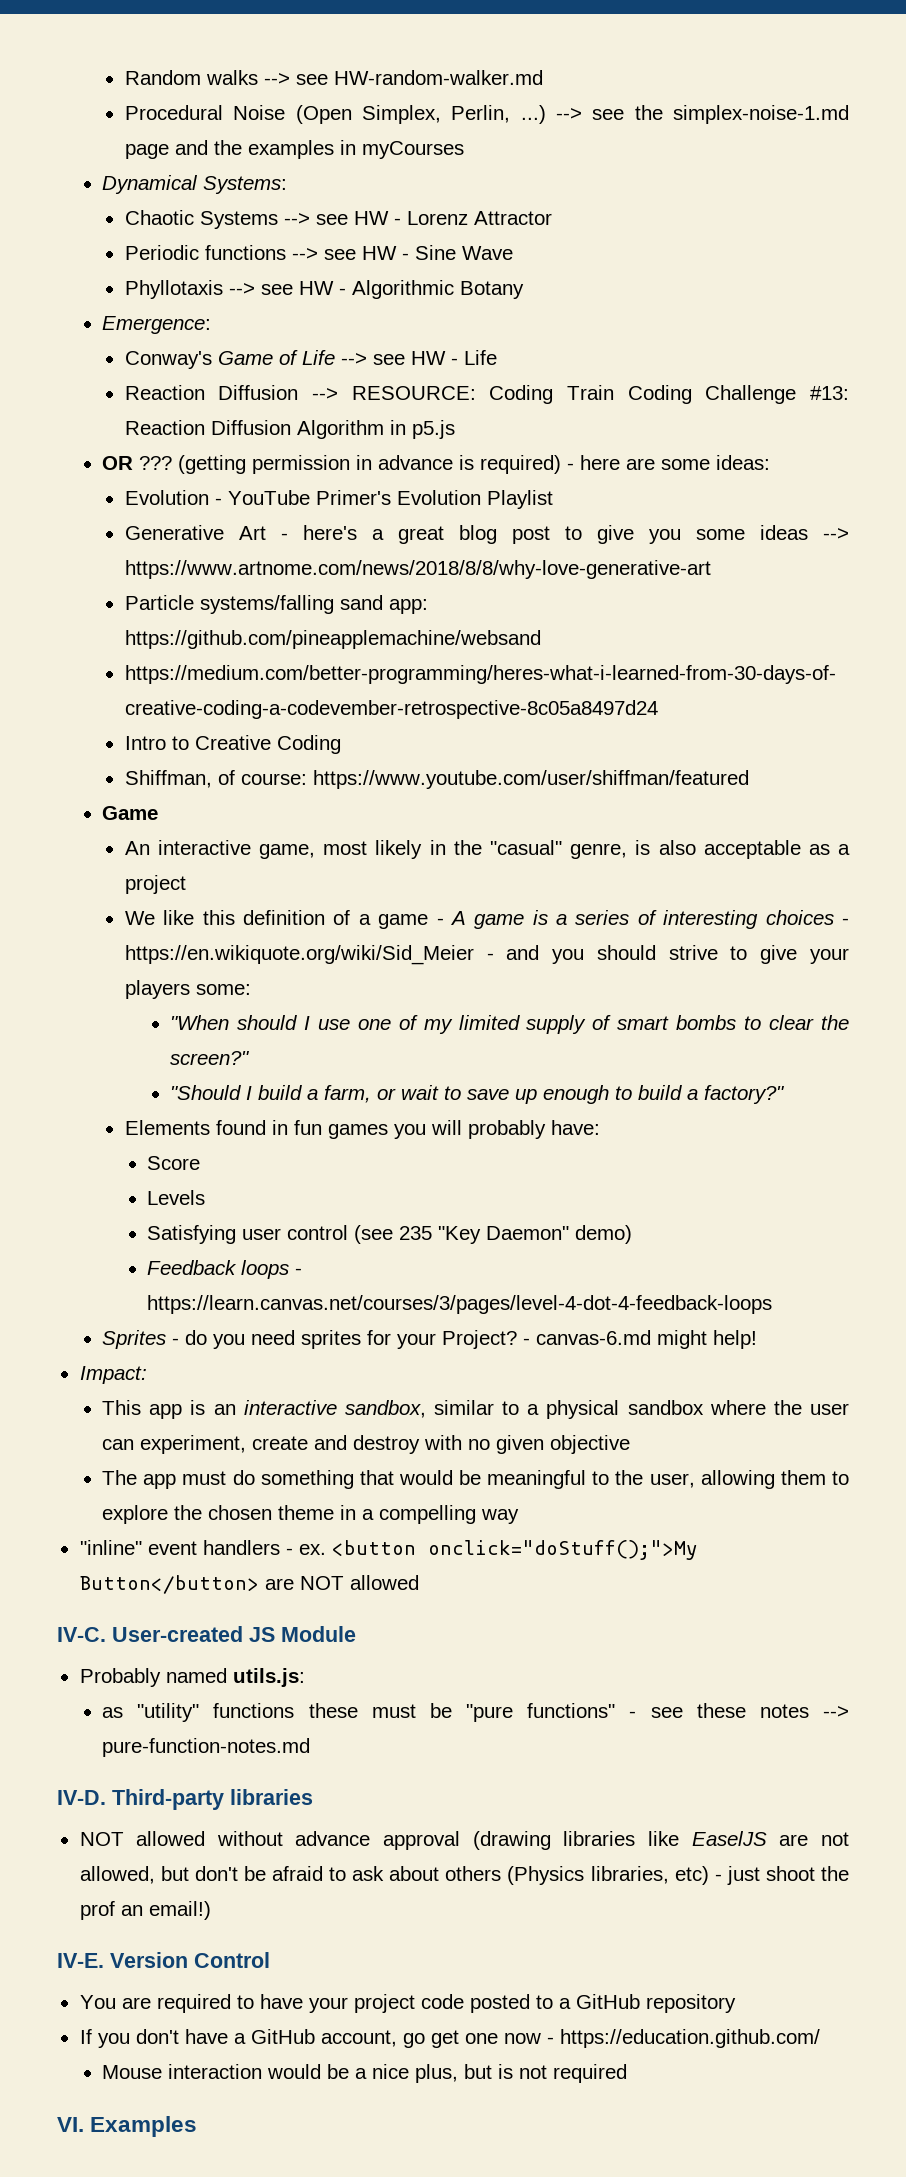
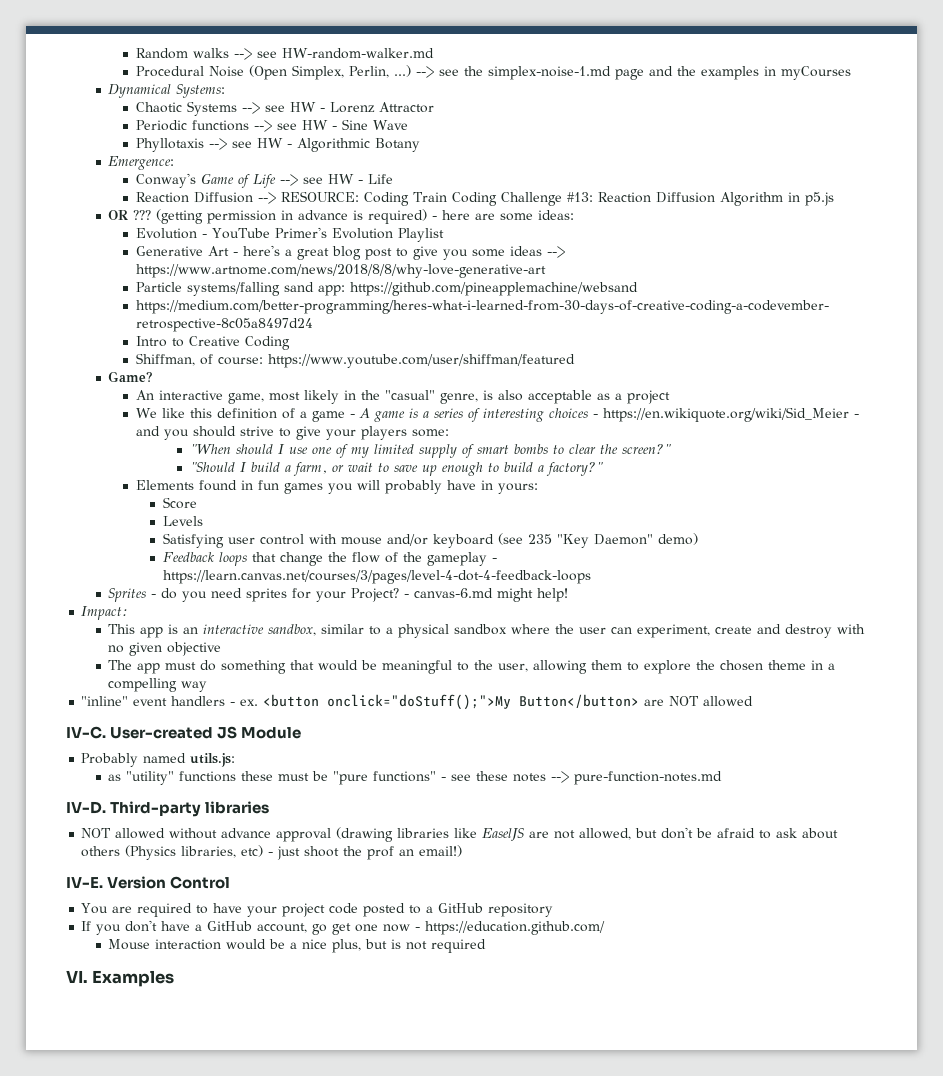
  Shiffman, of course: https://www.youtube.com/user/shiffman/featured
- Game
+ Game?
- Elements found in fun games you will probably have:
+ Elements found in fun games you will probably have in yours:
- Satisfying user control (see 235 "Key Daemon" demo)
+ Satisfying user control with mouse and/or keyboard (see 235 "Key Daemon" demo)
- Feedback loops - https://learn.canvas.net/courses/3/pages/level-4-dot-4-feedback-loops
+ Feedback loops that change the flow of the gameplay - https://learn.canvas.net/courses/3/pages/level-4-dot-4-feedback-loops

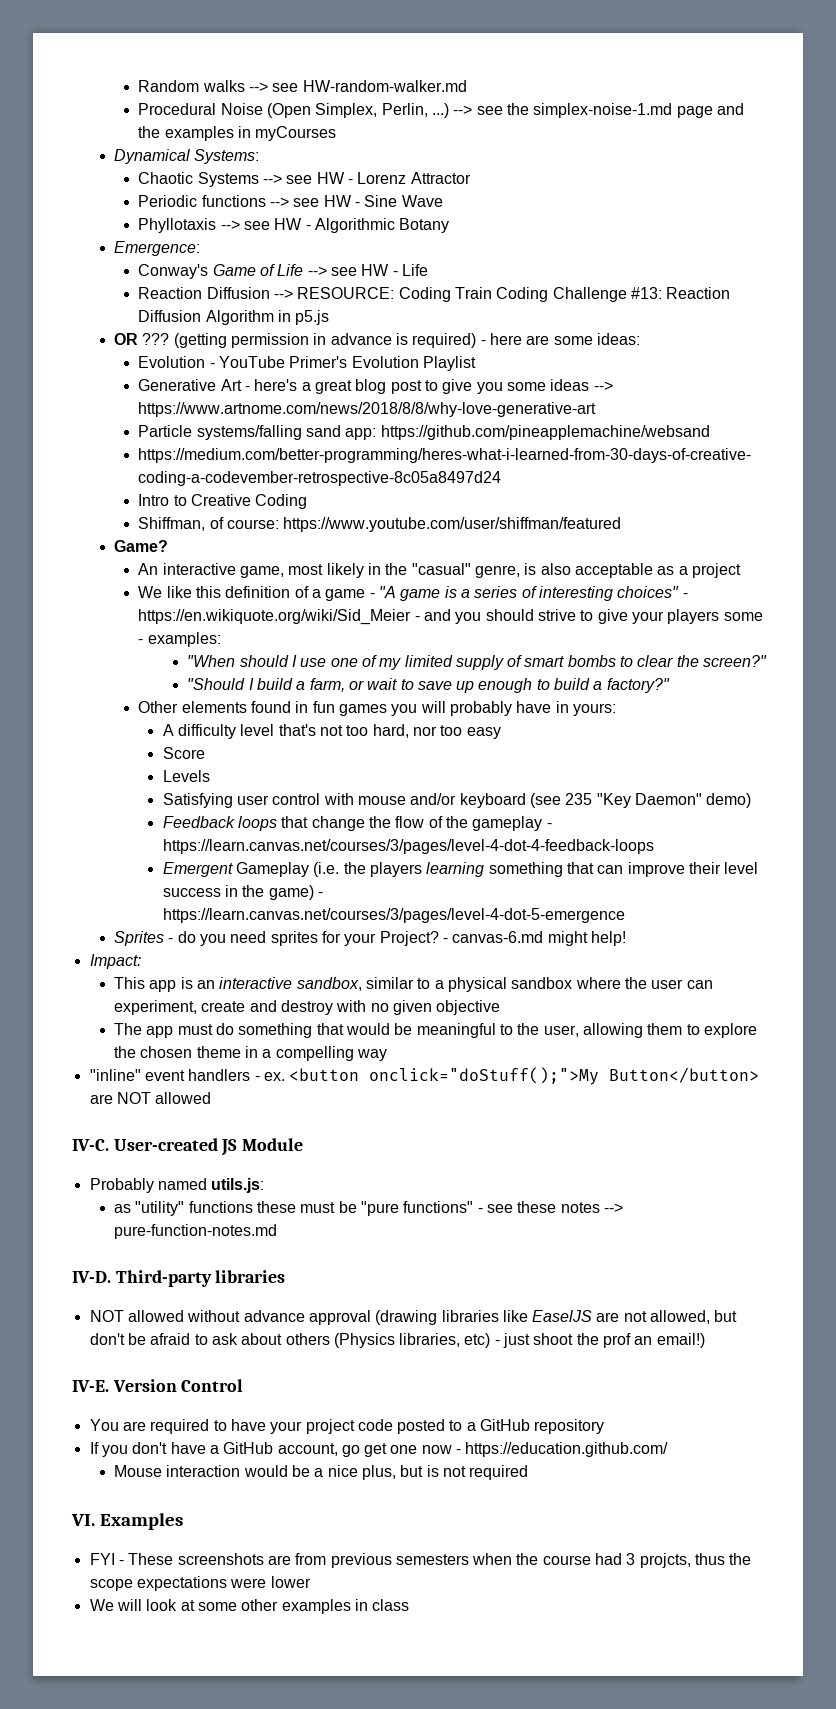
- We like this definition of a game - A game is a series of interesting choices - https://en.wikiquote.org/wiki/Sid_Meier - and you should strive to give your players some:
+ We like this definition of a game - "A game is a series of interesting choices" - https://en.wikiquote.org/wiki/Sid_Meier - and you should strive to give your players some - examples:
- Elements found in fun games you will probably have in yours:
+ Other elements found in fun games you will probably have in yours:
+ A difficulty level that's not too hard, nor too easy
+ Emergent Gameplay (i.e. the players learning something that can improve their level success in the game) - https://learn.canvas.net/courses/3/pages/level-4-dot-5-emergence
+ FYI - These screenshots are from previous semesters when the course had 3 projcts, thus the scope expectations were lower
+ We will look at some other examples in class

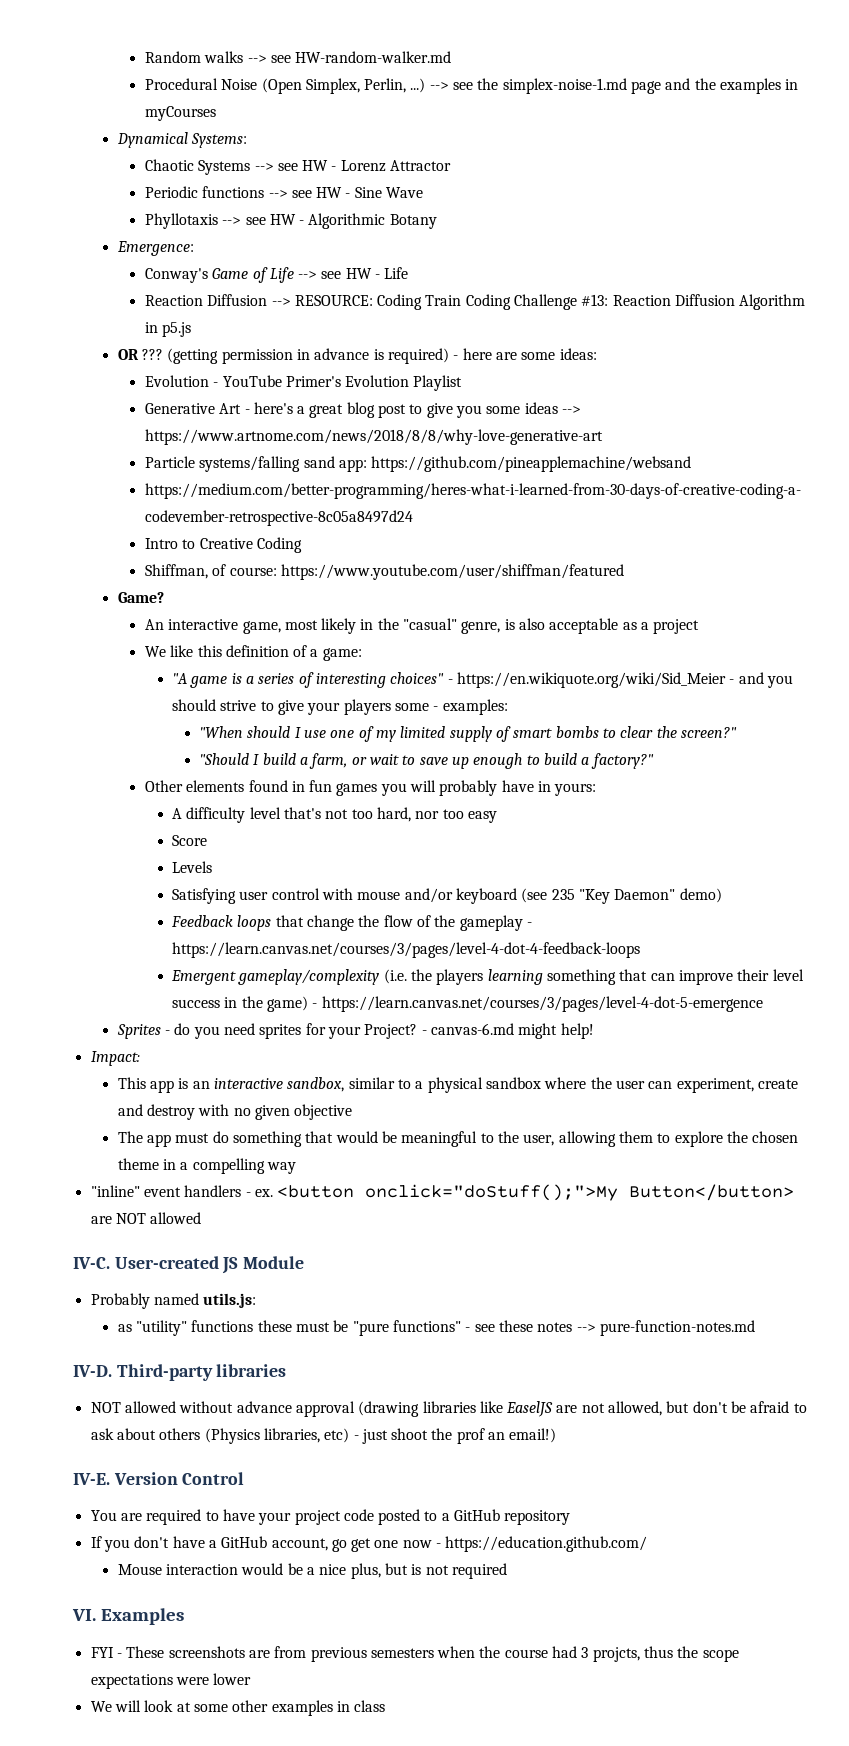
- We like this definition of a game - "A game is a series of interesting choices" - https://en.wikiquote.org/wiki/Sid_Meier - and you should strive to give your players some - examples:
+ We like this definition of a game:
+ "A game is a series of interesting choices" - https://en.wikiquote.org/wiki/Sid_Meier - and you should strive to give your players some - examples:
- Emergent Gameplay (i.e. the players learning something that can improve their level success in the game) - https://learn.canvas.net/courses/3/pages/level-4-dot-5-emergence
+ Emergent gameplay/complexity (i.e. the players learning something that can improve their level success in the game) - https://learn.canvas.net/courses/3/pages/level-4-dot-5-emergence

